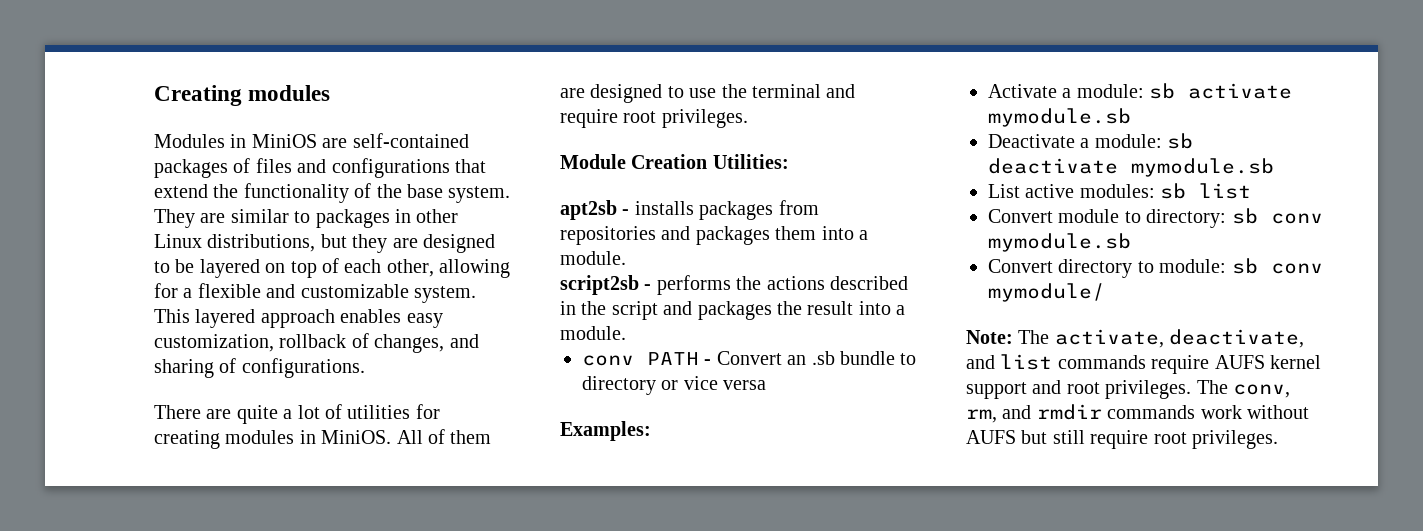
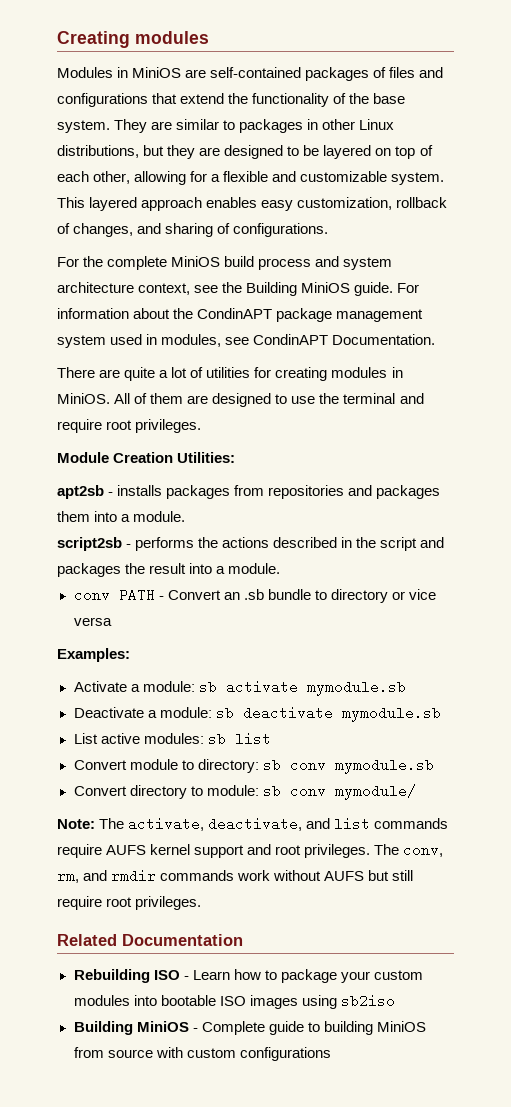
+ For the complete MiniOS build process and system architecture context, see the Building MiniOS guide. For information about the CondinAPT package management system used in modules, see CondinAPT Documentation.
+ Related Documentation
+ Rebuilding ISO - Learn how to package your custom modules into bootable ISO images using sb2iso
+ Building MiniOS - Complete guide to building MiniOS from source with custom configurations

